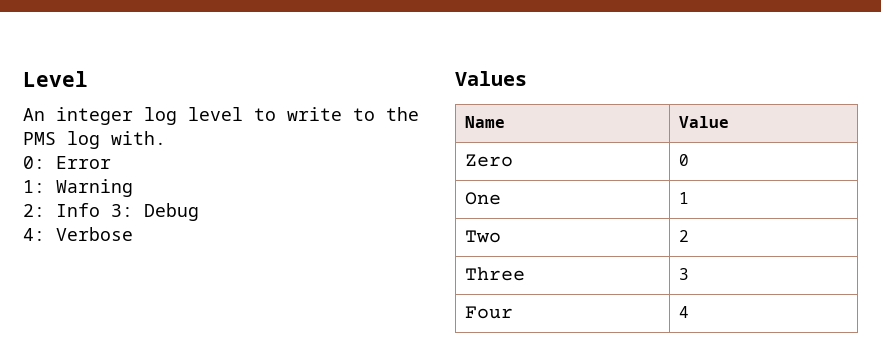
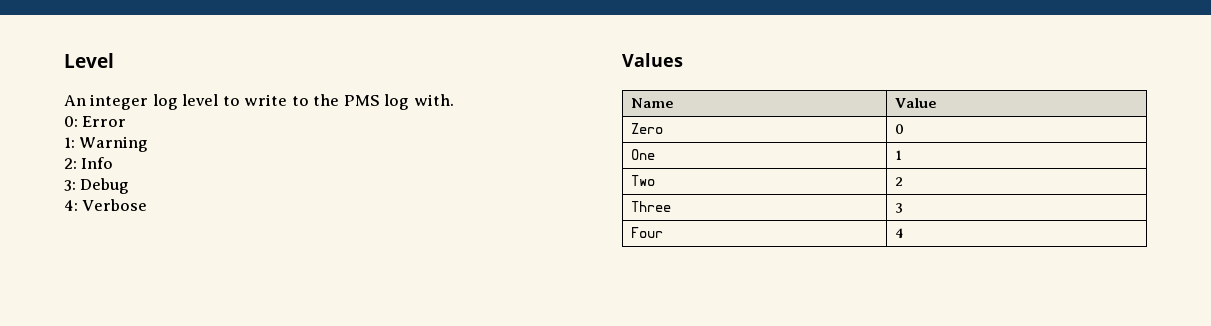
- 2: Info 3: Debug
+ 2: Info
+ 3: Debug

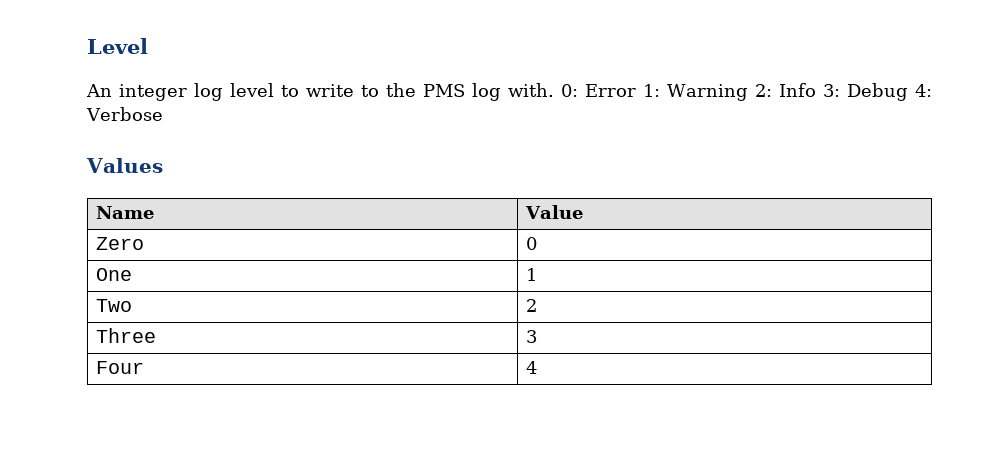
- An integer log level to write to the PMS log with.
- 0: Error
- 1: Warning
- 2: Info
- 3: Debug
- 4: Verbose
+ An integer log level to write to the PMS log with. 0: Error 1: Warning 2: Info 3: Debug 4: Verbose

